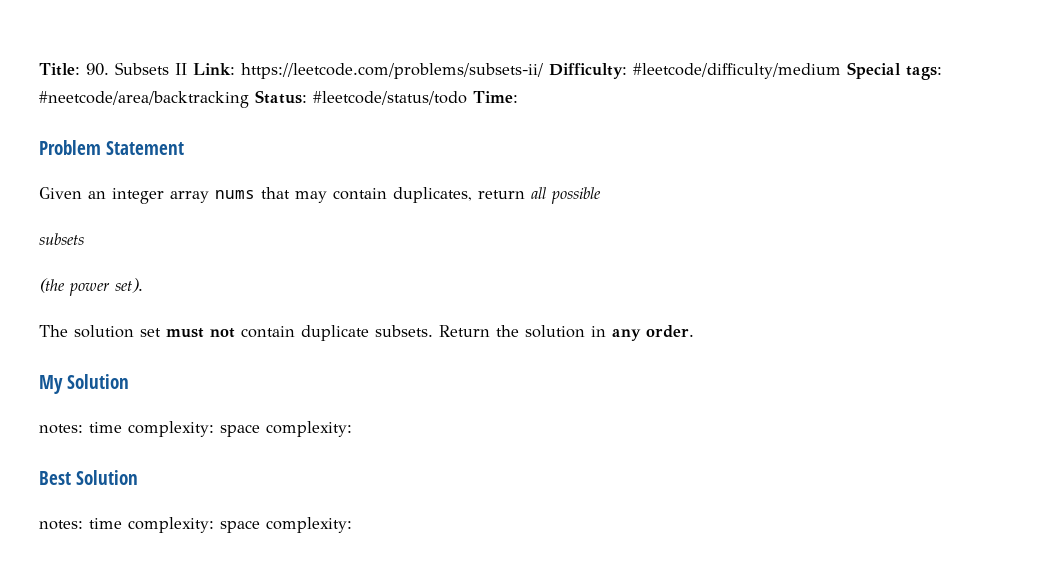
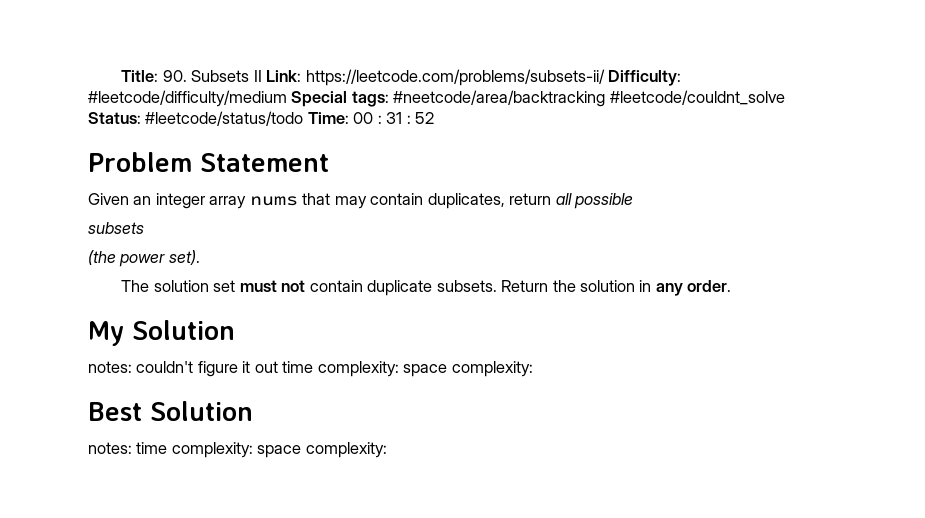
- Title: 90. Subsets II Link: https://leetcode.com/problems/subsets-ii/ Difficulty: #leetcode/difficulty/medium Special tags: #neetcode/area/backtracking Status: #leetcode/status/todo Time:
+ Title: 90. Subsets II Link: https://leetcode.com/problems/subsets-ii/ Difficulty: #leetcode/difficulty/medium Special tags: #neetcode/area/backtracking #leetcode/couldnt_solve Status: #leetcode/status/todo Time: 00 : 31 : 52
  My Solution
- notes: time complexity: space complexity:
+ notes: couldn't figure it out time complexity: space complexity:

